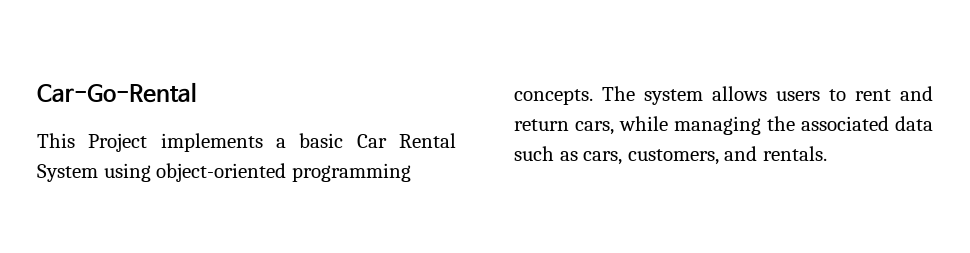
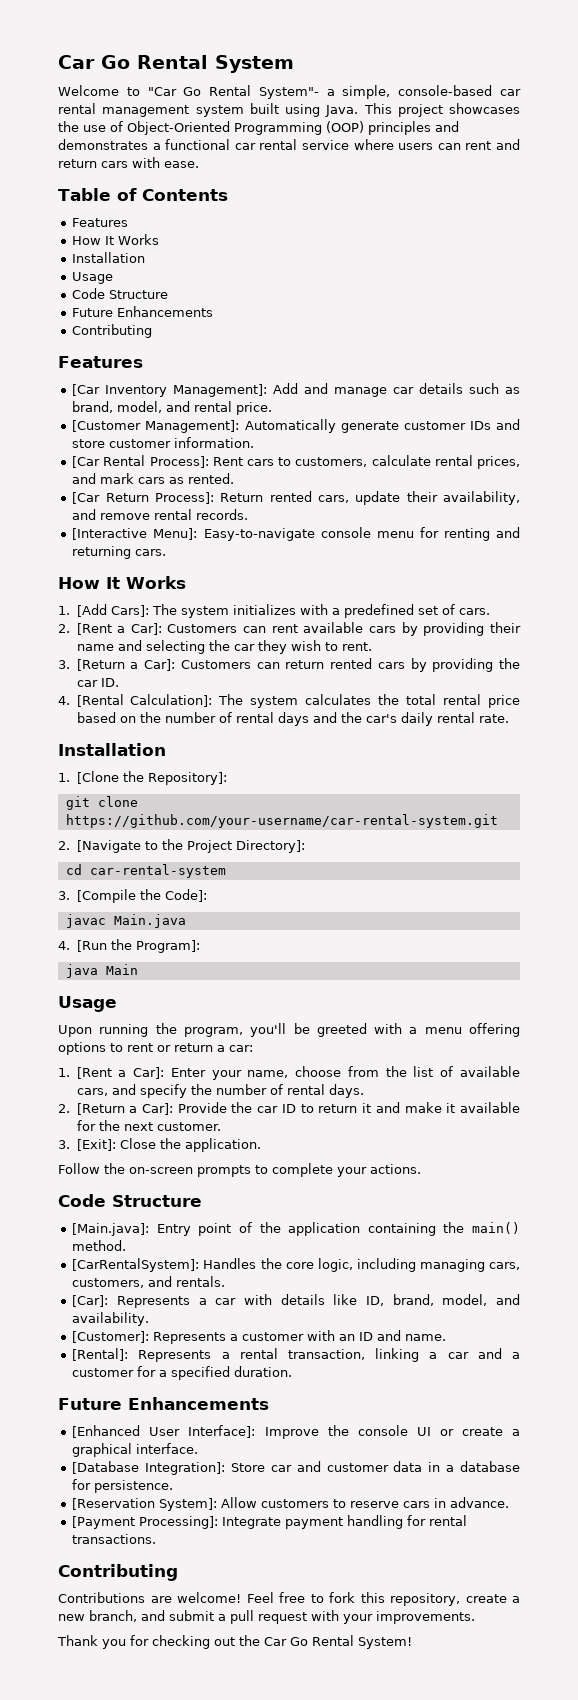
- Car-Go-Rental
- This Project implements a basic Car Rental System using object-oriented programming concepts. The system allows users to rent and return cars, while managing the associated data such as cars, customers, and rentals.
+ Car Go Rental System
+ Welcome to "Car Go Rental System"- a simple, console-based car rental management system built using Java. This project showcases the use of Object-Oriented Programming (OOP) principles and demonstrates a functional car rental service where users can rent and return cars with ease.
+ Table of Contents
+ Features
+ How It Works
+ Installation
+ Usage
+ Code Structure
+ Future Enhancements
+ Contributing
+ Features
+ [Car Inventory Management]: Add and manage car details such as brand, model, and rental price.
+ [Customer Management]: Automatically generate customer IDs and store customer information.
+ [Car Rental Process]: Rent cars to customers, calculate rental prices, and mark cars as rented.
+ [Car Return Process]: Return rented cars, update their availability, and remove rental records.
+ [Interactive Menu]: Easy-to-navigate console menu for renting and returning cars.
+ How It Works
+ 1. [Add Cars]: The system initializes with a predefined set of cars.
+ 2. [Rent a Car]: Customers can rent available cars by providing their name and selecting the car they wish to rent.
+ 3. [Return a Car]: Customers can return rented cars by providing the car ID.
+ 4. [Rental Calculation]: The system calculates the total rental price based on the number of rental days and the car's daily rental rate.
+ Installation
+ 1. [Clone the Repository]:
+ git clone https://github.com/your-username/car-rental-system.git
+ 2. [Navigate to the Project Directory]:
+ cd car-rental-system
+ 3. [Compile the Code]:
+ javac Main.java
+ 4. [Run the Program]:
+ java Main
+ Usage
+ Upon running the program, you'll be greeted with a menu offering options to rent or return a car:
+ 1. [Rent a Car]: Enter your name, choose from the list of available cars, and specify the number of rental days.
+ 2. [Return a Car]: Provide the car ID to return it and make it available for the next customer.
+ 3. [Exit]: Close the application.
+ Follow the on-screen prompts to complete your actions.
+ Code Structure
+ [Main.java]: Entry point of the application containing the main() method.
+ [CarRentalSystem]: Handles the core logic, including managing cars, customers, and rentals.
+ [Car]: Represents a car with details like ID, brand, model, and availability.
+ [Customer]: Represents a customer with an ID and name.
+ [Rental]: Represents a rental transaction, linking a car and a customer for a specified duration.
+ Future Enhancements
+ [Enhanced User Interface]: Improve the console UI or create a graphical interface.
+ [Database Integration]: Store car and customer data in a database for persistence.
+ [Reservation System]: Allow customers to reserve cars in advance.
+ [Payment Processing]: Integrate payment handling for rental transactions.
+ Contributing
+ Contributions are welcome! Feel free to fork this repository, create a new branch, and submit a pull request with your improvements.
+ Thank you for checking out the Car Go Rental System!

